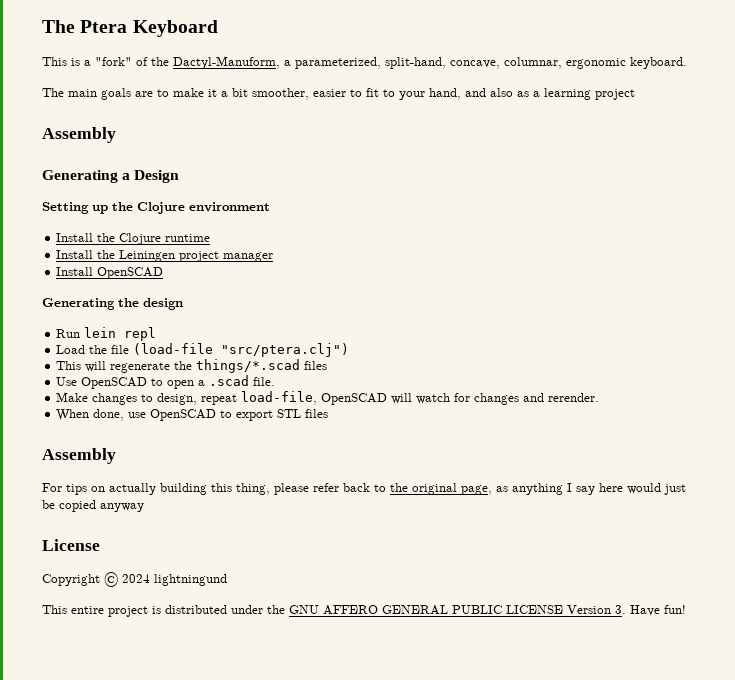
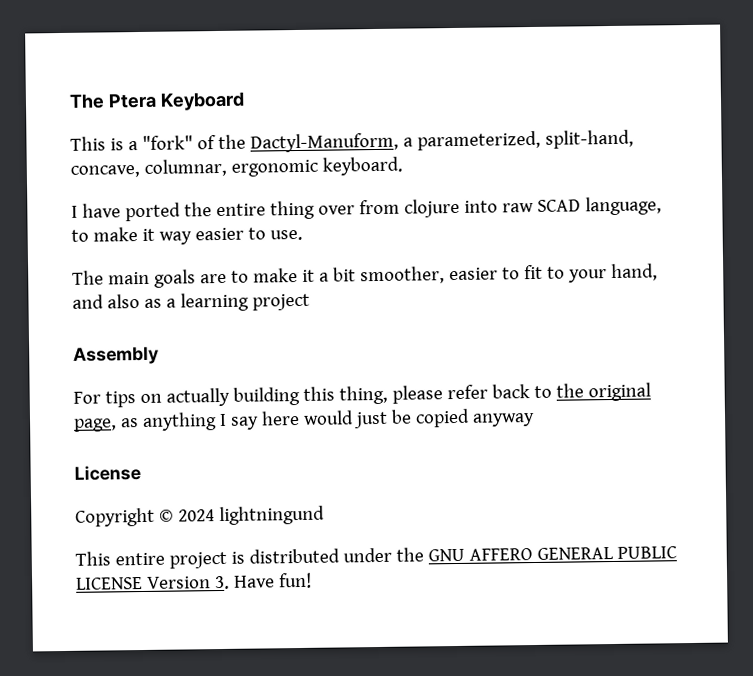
+ I have ported the entire thing over from clojure into raw SCAD language, to make it way easier to use.
- Generating a Design
- Setting up the Clojure environment
- Install the Clojure runtime
- Install the Leiningen project manager
- Install OpenSCAD
- Generating the design
- Run lein repl
- Load the file (load-file "src/ptera.clj")
- This will regenerate the things/*.scad files
- Use OpenSCAD to open a .scad file.
- Make changes to design, repeat load-file, OpenSCAD will watch for changes and rerender.
- When done, use OpenSCAD to export STL files
- Assembly

